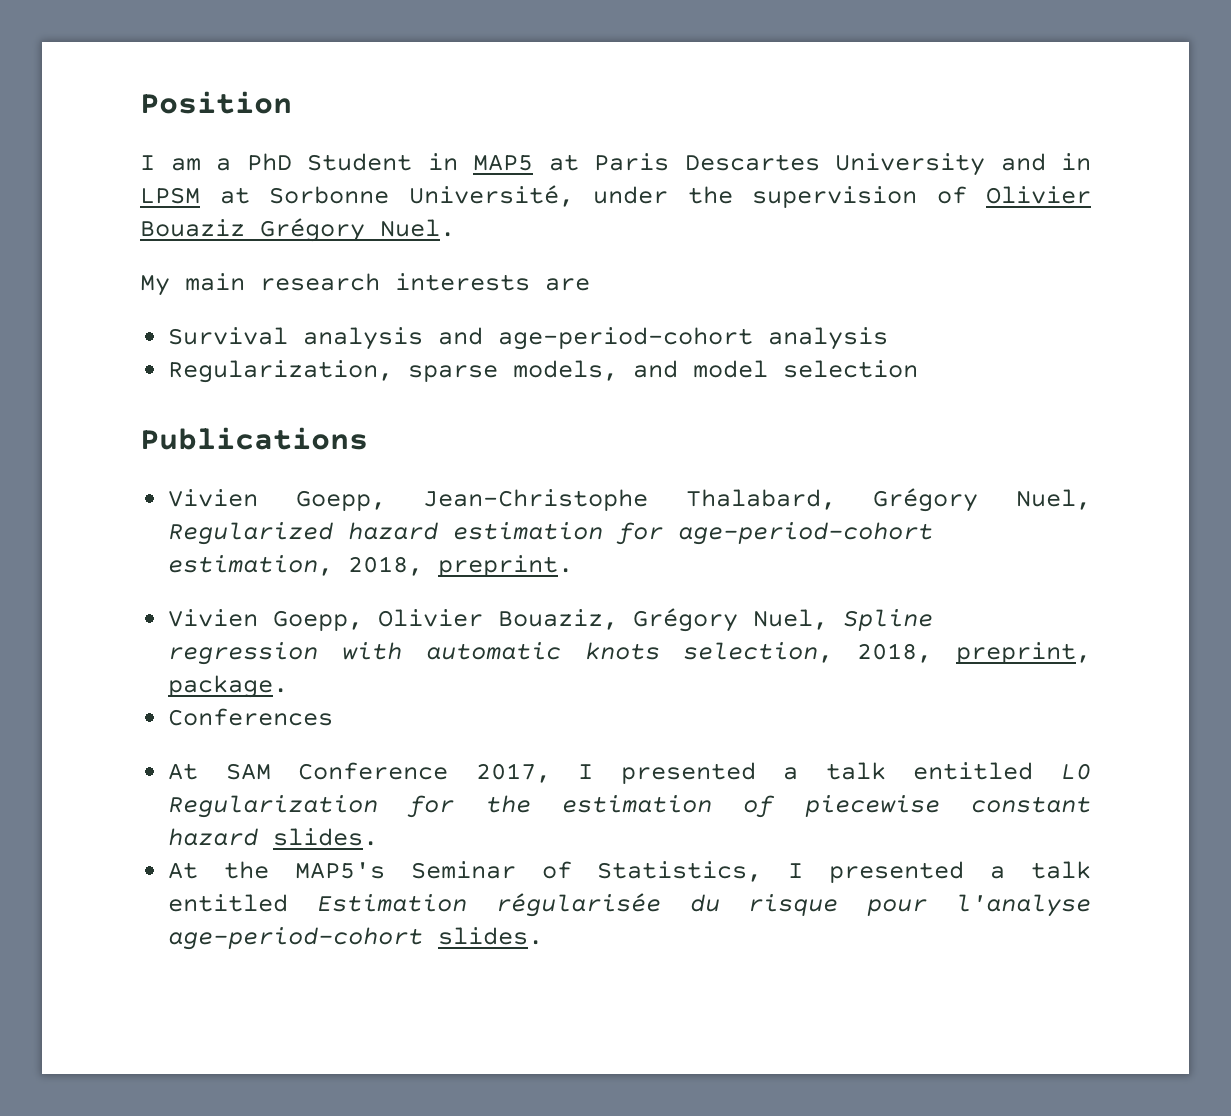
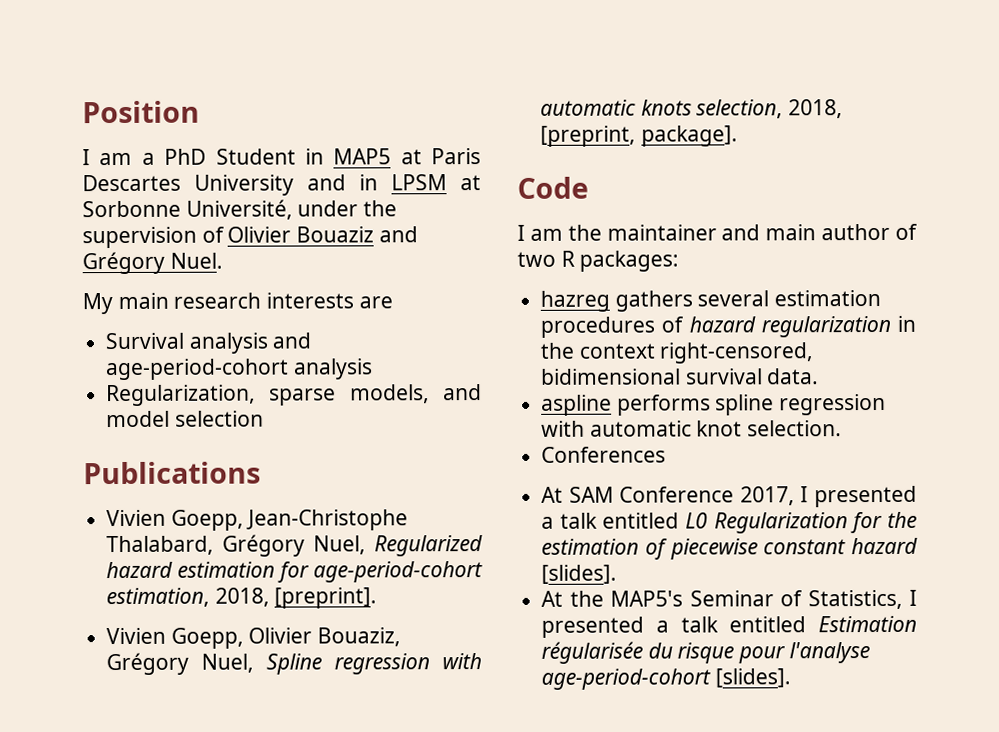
- I am a PhD Student in MAP5 at Paris Descartes University and in LPSM at Sorbonne Université, under the supervision of Olivier Bouaziz Grégory Nuel.
+ I am a PhD Student in MAP5 at Paris Descartes University and in LPSM at Sorbonne Université, under the supervision of Olivier Bouaziz and Grégory Nuel.
- Vivien Goepp, Jean-Christophe Thalabard, Grégory Nuel, Regularized hazard estimation for age-period-cohort estimation, 2018, preprint.
+ Vivien Goepp, Jean-Christophe Thalabard, Grégory Nuel, Regularized hazard estimation for age-period-cohort estimation, 2018, [preprint].
- Vivien Goepp, Olivier Bouaziz, Grégory Nuel, Spline regression with automatic knots selection, 2018, preprint, package.
+ Vivien Goepp, Olivier Bouaziz, Grégory Nuel, Spline regression with automatic knots selection, 2018, [preprint, package].
+ Code
+ I am the maintainer and main author of two R packages:
+ hazreg gathers several estimation procedures of hazard regularization in the context right-censored, bidimensional survival data.
+ aspline performs spline regression with automatic knot selection.
- At SAM Conference 2017, I presented a talk entitled L0 Regularization for the estimation of piecewise constant hazard slides.
+ At SAM Conference 2017, I presented a talk entitled L0 Regularization for the estimation of piecewise constant hazard [slides].
- At the MAP5's Seminar of Statistics, I presented a talk entitled Estimation régularisée du risque pour l'analyse age-period-cohort slides.
+ At the MAP5's Seminar of Statistics, I presented a talk entitled Estimation régularisée du risque pour l'analyse age-period-cohort [slides].

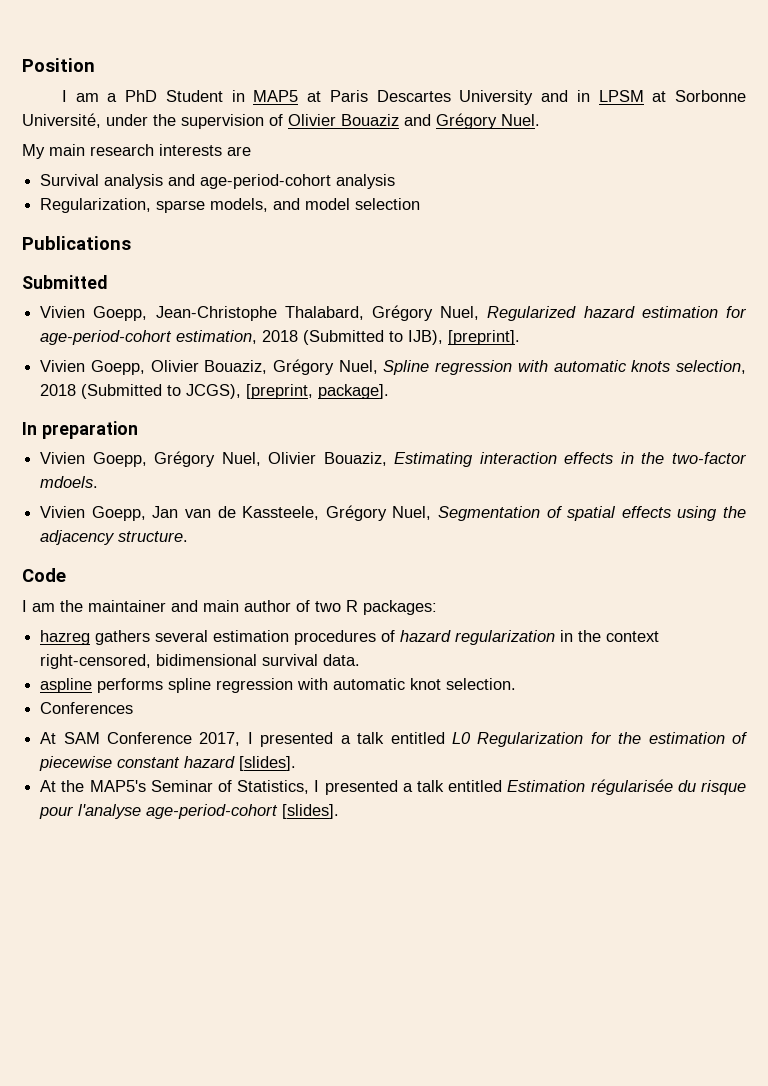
+ Submitted
- Vivien Goepp, Jean-Christophe Thalabard, Grégory Nuel, Regularized hazard estimation for age-period-cohort estimation, 2018, [preprint].
+ Vivien Goepp, Jean-Christophe Thalabard, Grégory Nuel, Regularized hazard estimation for age-period-cohort estimation, 2018 (Submitted to IJB), [preprint].
- Vivien Goepp, Olivier Bouaziz, Grégory Nuel, Spline regression with automatic knots selection, 2018, [preprint, package].
+ Vivien Goepp, Olivier Bouaziz, Grégory Nuel, Spline regression with automatic knots selection, 2018 (Submitted to JCGS), [preprint, package].
+ In preparation
+ Vivien Goepp, Grégory Nuel, Olivier Bouaziz, Estimating interaction effects in the two-factor mdoels.
+ Vivien Goepp, Jan van de Kassteele, Grégory Nuel, Segmentation of spatial effects using the adjacency structure.

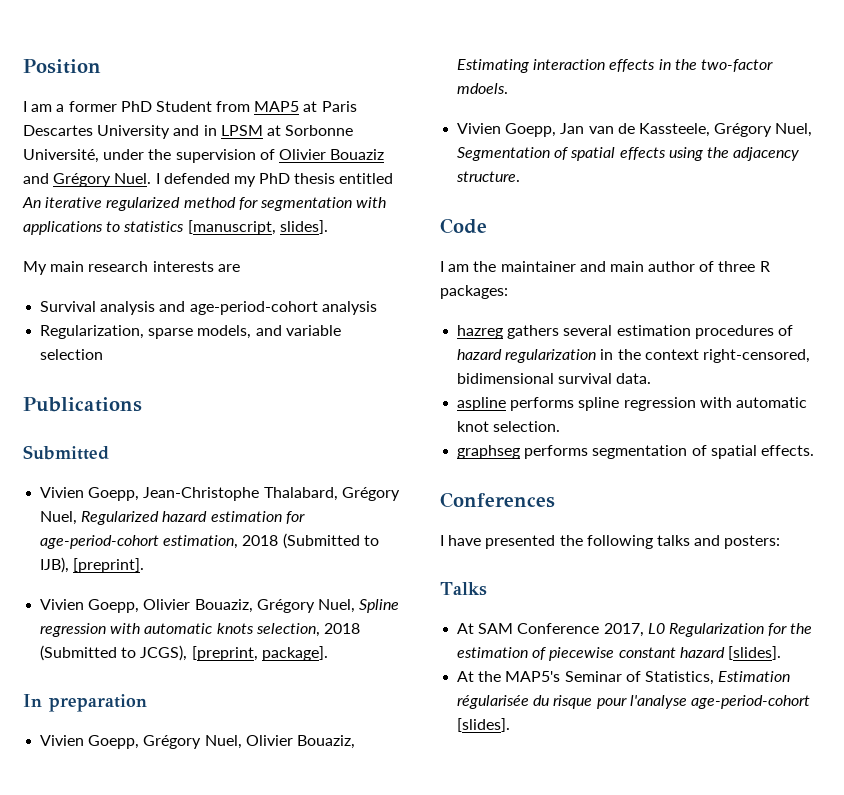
- I am a PhD Student in MAP5 at Paris Descartes University and in LPSM at Sorbonne Université, under the supervision of Olivier Bouaziz and Grégory Nuel.
+ I am a former PhD Student from MAP5 at Paris Descartes University and in LPSM at Sorbonne Université, under the supervision of Olivier Bouaziz and Grégory Nuel. I defended my PhD thesis entitled An iterative regularized method for segmentation with applications to statistics [manuscript, slides].
- Regularization, sparse models, and model selection
+ Regularization, sparse models, and variable selection
- I am the maintainer and main author of two R packages:
+ I am the maintainer and main author of three R packages:
+ graphseg performs segmentation of spatial effects.
  Conferences
+ I have presented the following talks and posters:
+ Talks
- At SAM Conference 2017, I presented a talk entitled L0 Regularization for the estimation of piecewise constant hazard [slides].
+ At SAM Conference 2017, L0 Regularization for the estimation of piecewise constant hazard [slides].
- At the MAP5's Seminar of Statistics, I presented a talk entitled Estimation régularisée du risque pour l'analyse age-period-cohort [slides].
+ At the MAP5's Seminar of Statistics, Estimation régularisée du risque pour l'analyse age-period-cohort [slides].

